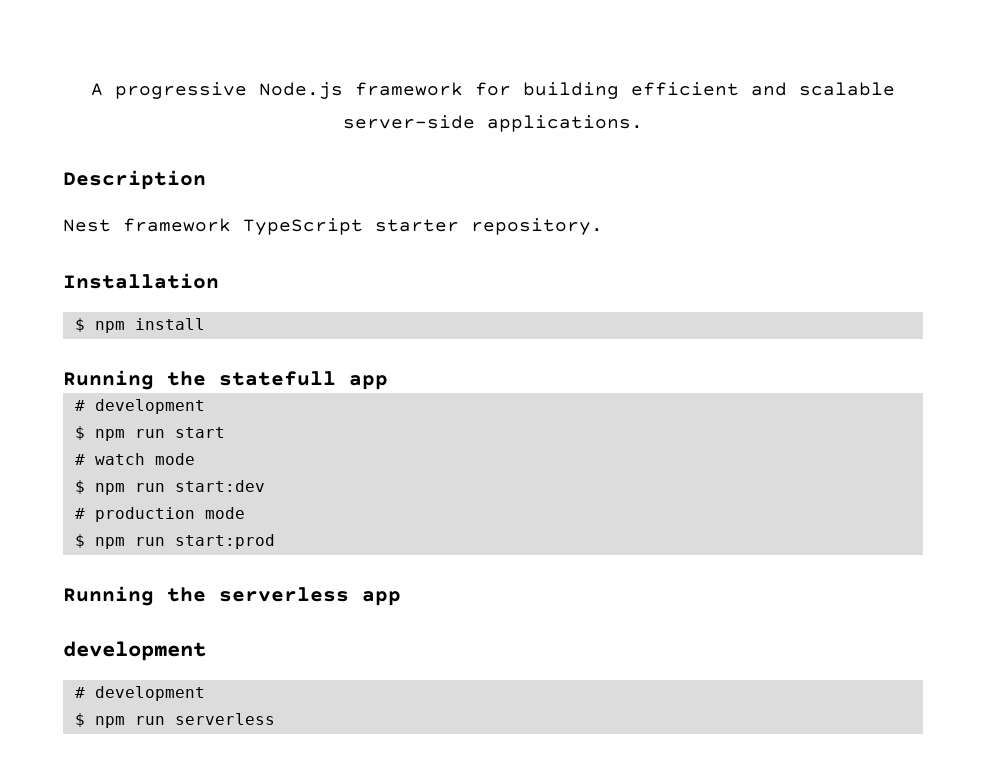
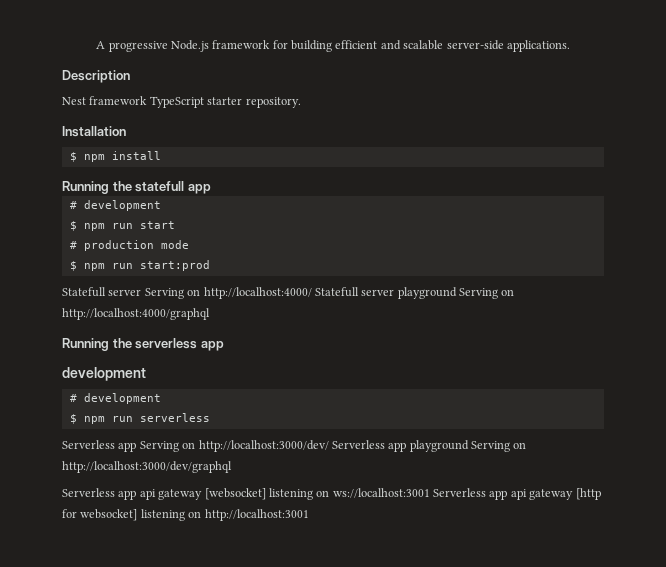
- # watch mode
- $ npm run start:dev
+ Statefull server Serving on http://localhost:4000/ Statefull server playground Serving on http://localhost:4000/graphql
+ Serverless app Serving on http://localhost:3000/dev/ Serverless app playground Serving on http://localhost:3000/dev/graphql
+ Serverless app api gateway [websocket] listening on ws://localhost:3001 Serverless app api gateway [http for websocket] listening on http://localhost:3001

